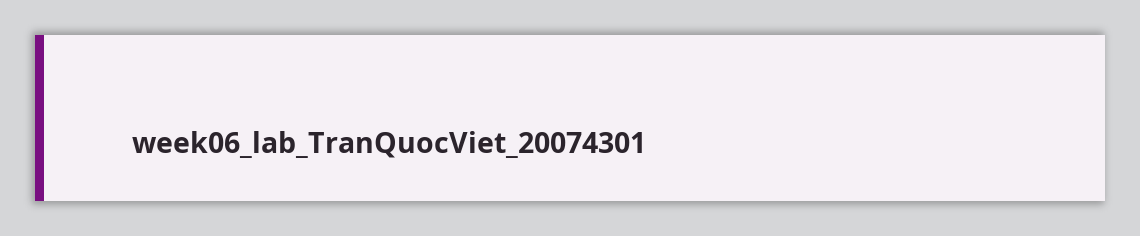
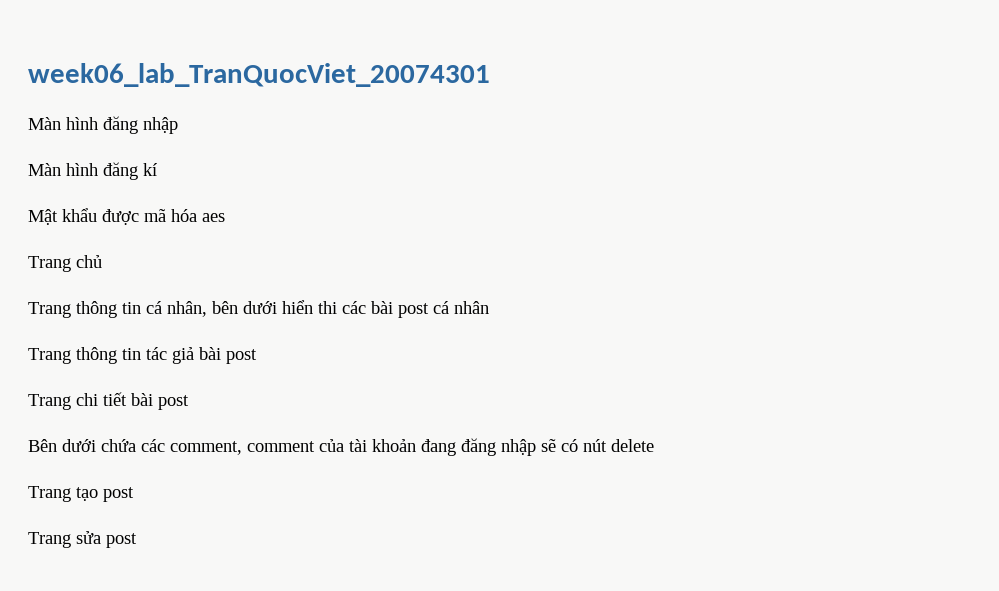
+ Màn hình đăng nhập
+ Màn hình đăng kí
+ Mật khẩu được mã hóa aes
+ Trang chủ
+ Trang thông tin cá nhân, bên dưới hiển thi các bài post cá nhân
+ Trang thông tin tác giả bài post
+ Trang chi tiết bài post
+ Bên dưới chứa các comment, comment của tài khoản đang đăng nhập sẽ có nút delete
+ Trang tạo post
+ Trang sửa post

